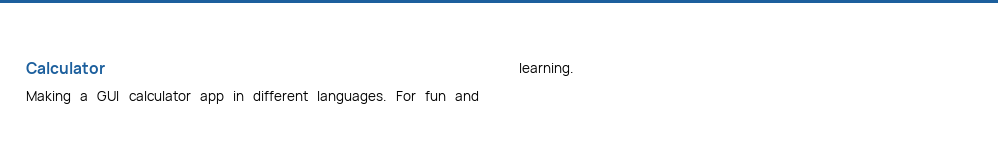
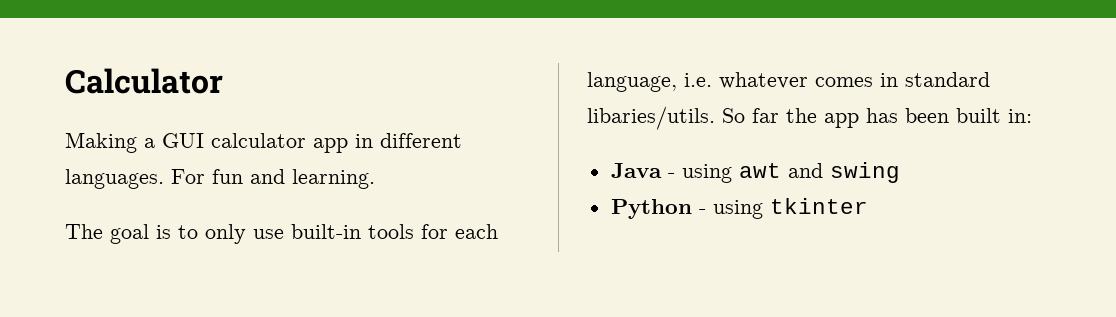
+ The goal is to only use built-in tools for each language, i.e. whatever comes in standard libaries/utils. So far the app has been built in:
+ Java - using awt and swing
+ Python - using tkinter

